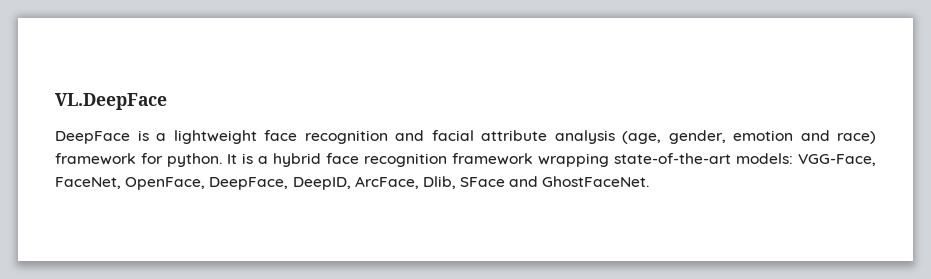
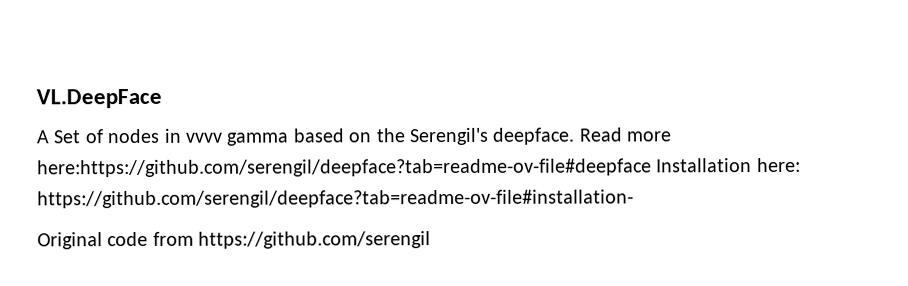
- DeepFace is a lightweight face recognition and facial attribute analysis (age, gender, emotion and race) framework for python. It is a hybrid face recognition framework wrapping state-of-the-art models: VGG-Face, FaceNet, OpenFace, DeepFace, DeepID, ArcFace, Dlib, SFace and GhostFaceNet.
+ A Set of nodes in vvvv gamma based on the Serengil's deepface. Read more here:https://github.com/serengil/deepface?tab=readme-ov-file#deepface Installation here: https://github.com/serengil/deepface?tab=readme-ov-file#installation-
+ Original code from https://github.com/serengil

